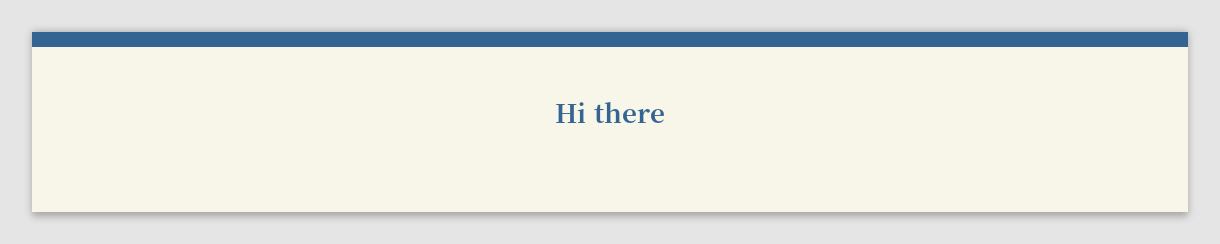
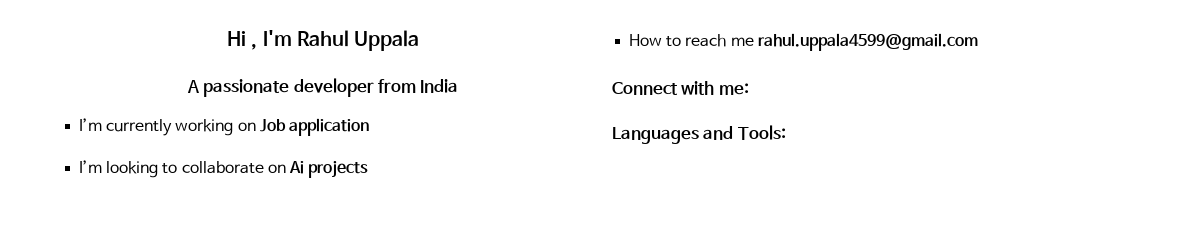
- Hi there
+ Hi , I'm Rahul Uppala
+ A passionate developer from India
+ I’m currently working on Job application
+ I’m looking to collaborate on Ai projects
+ How to reach me rahul.uppala4599@gmail.com
+ Connect with me:
+ Languages and Tools:

